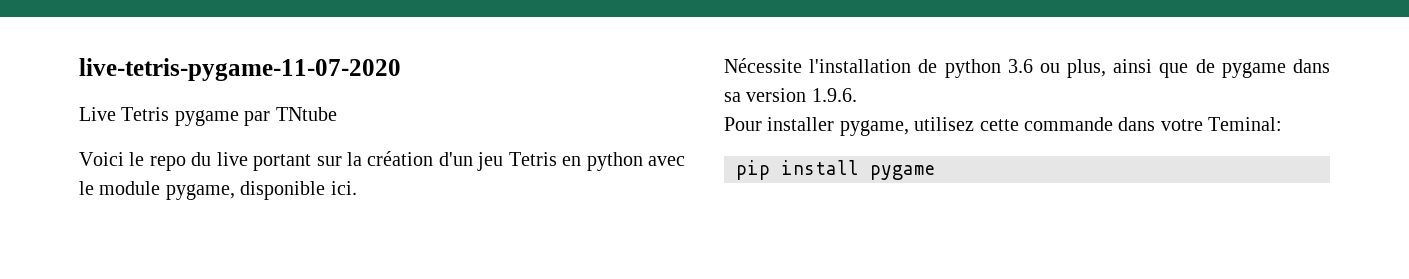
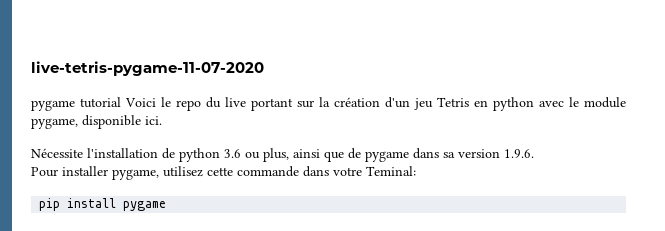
- Live Tetris pygame par TNtube
- Voici le repo du live portant sur la création d'un jeu Tetris en python avec le module pygame, disponible ici.
+ pygame tutorial Voici le repo du live portant sur la création d'un jeu Tetris en python avec le module pygame, disponible ici.

